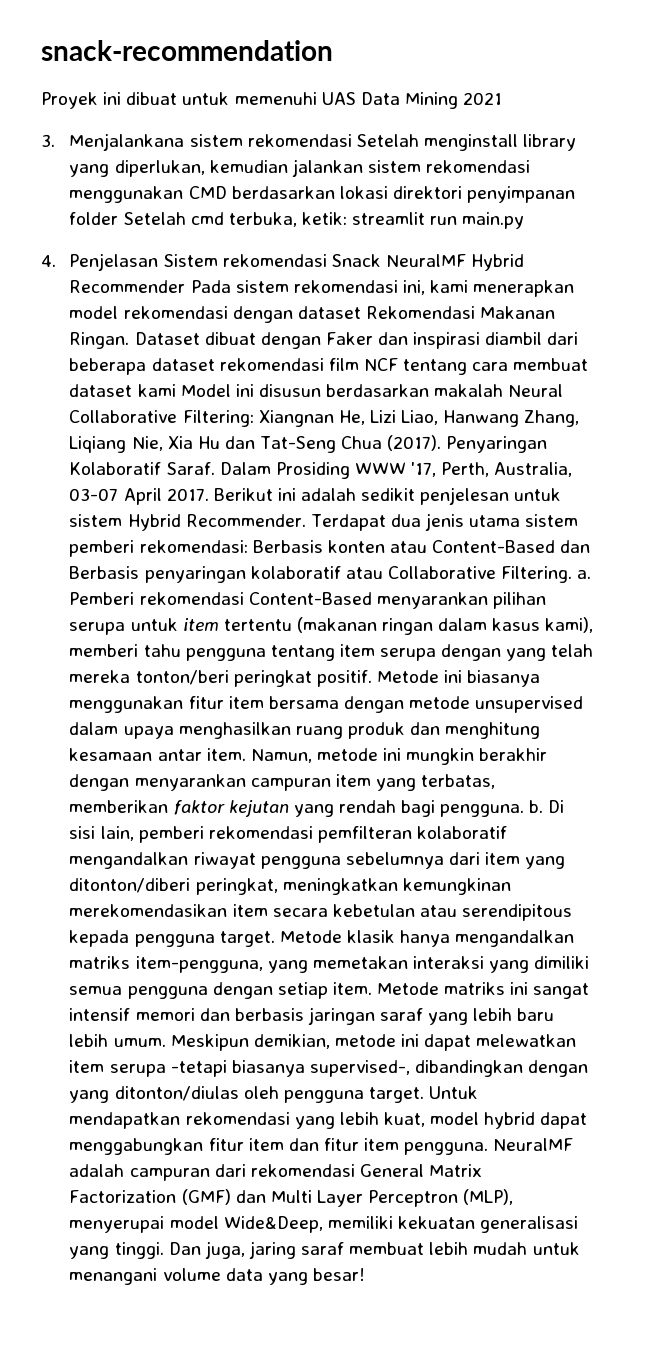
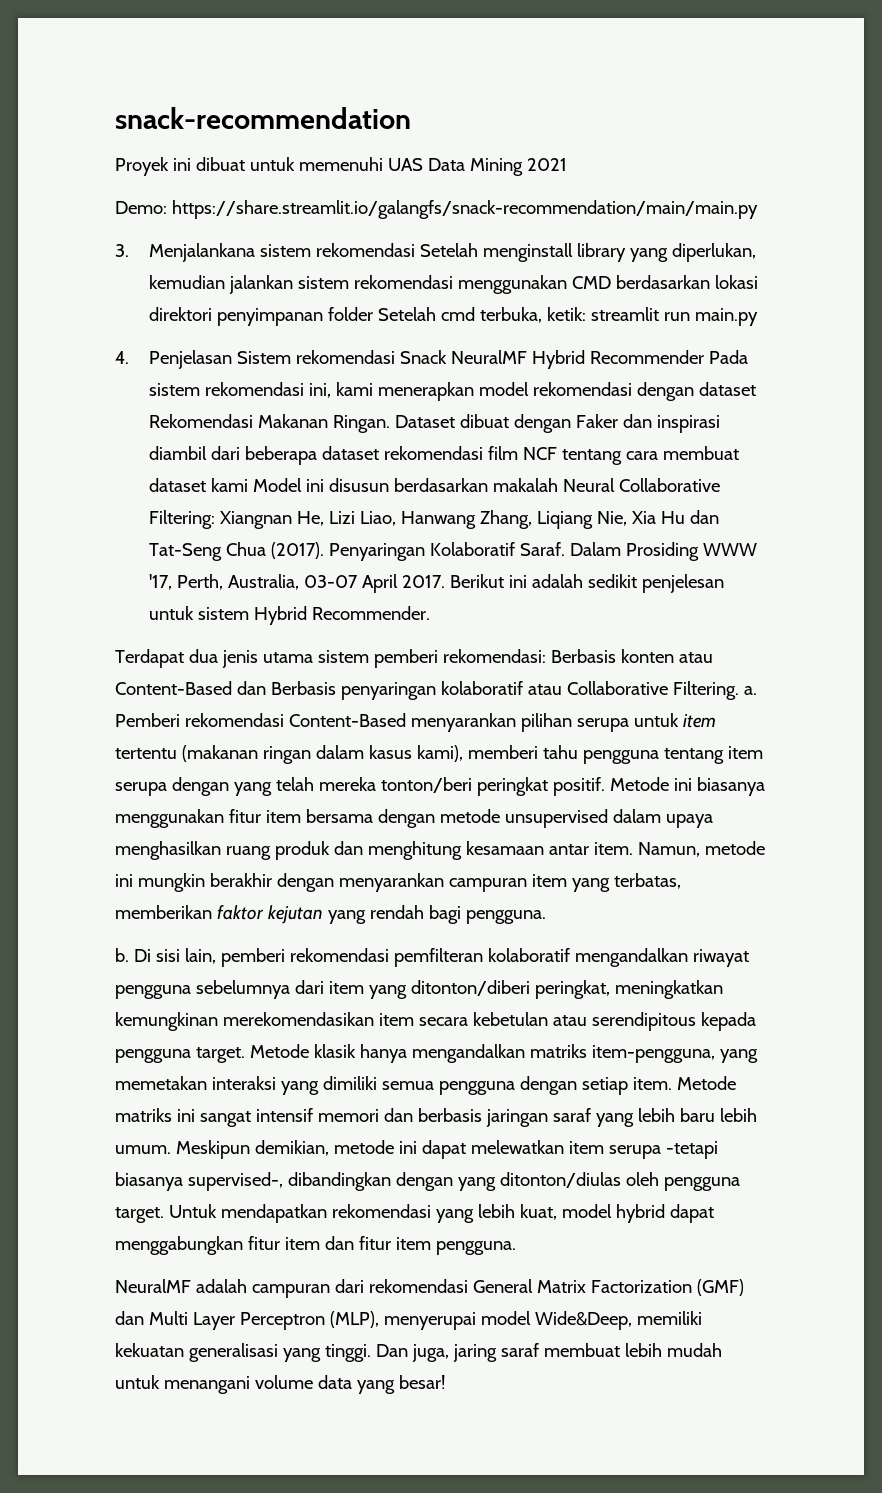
+ Demo: https://share.streamlit.io/galangfs/snack-recommendation/main/main.py
- Berikut ini adalah sedikit penjelesan untuk sistem Hybrid Recommender. Terdapat dua jenis utama sistem pemberi rekomendasi: Berbasis konten atau Content-Based dan Berbasis penyaringan kolaboratif atau Collaborative Filtering. a.
+ Berikut ini adalah sedikit penjelesan untuk sistem Hybrid Recommender.
+ Terdapat dua jenis utama sistem pemberi rekomendasi: Berbasis konten atau Content-Based dan Berbasis penyaringan kolaboratif atau Collaborative Filtering. a.
- Namun, metode ini mungkin berakhir dengan menyarankan campuran item yang terbatas, memberikan faktor kejutan yang rendah bagi pengguna. b.
+ Namun, metode ini mungkin berakhir dengan menyarankan campuran item yang terbatas, memberikan faktor kejutan yang rendah bagi pengguna.
+ b.
- Untuk mendapatkan rekomendasi yang lebih kuat, model hybrid dapat menggabungkan fitur item dan fitur item pengguna. NeuralMF adalah campuran dari rekomendasi General Matrix Factorization (GMF) dan Multi Layer Perceptron (MLP), menyerupai model Wide&Deep, memiliki kekuatan generalisasi yang tinggi.
+ Untuk mendapatkan rekomendasi yang lebih kuat, model hybrid dapat menggabungkan fitur item dan fitur item pengguna.
+ NeuralMF adalah campuran dari rekomendasi General Matrix Factorization (GMF) dan Multi Layer Perceptron (MLP), menyerupai model Wide&Deep, memiliki kekuatan generalisasi yang tinggi.

